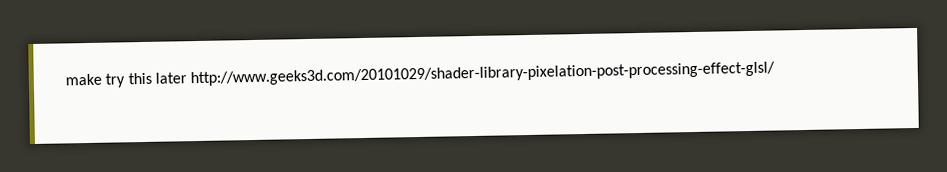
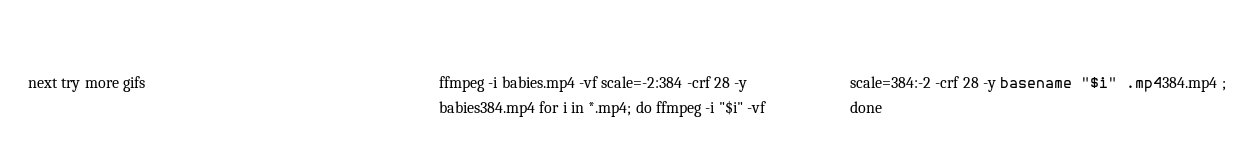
- make try this later http://www.geeks3d.com/20101029/shader-library-pixelation-post-processing-effect-glsl/
+ next try more gifs
+ ffmpeg -i babies.mp4 -vf scale=-2:384 -crf 28 -y babies384.mp4 for i in *.mp4; do ffmpeg -i "$i" -vf scale=384:-2 -crf 28 -y basename "$i" .mp4384.mp4 ; done

